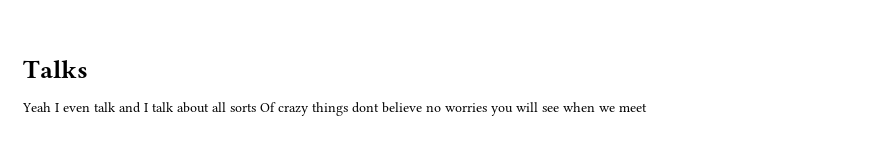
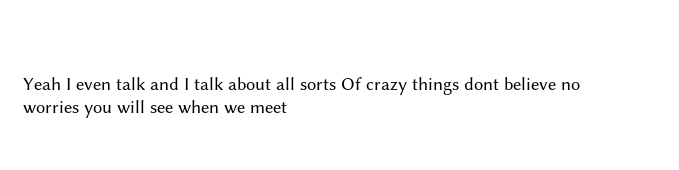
- Talks

